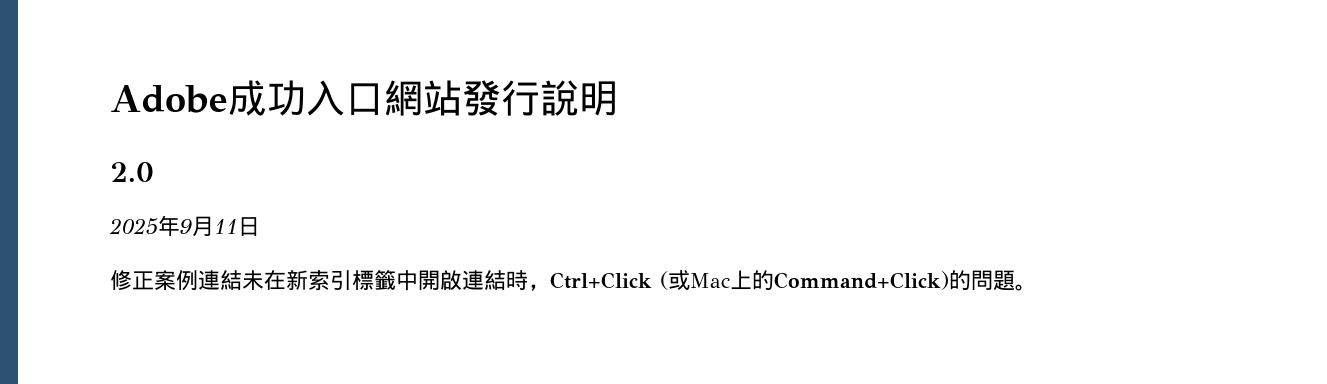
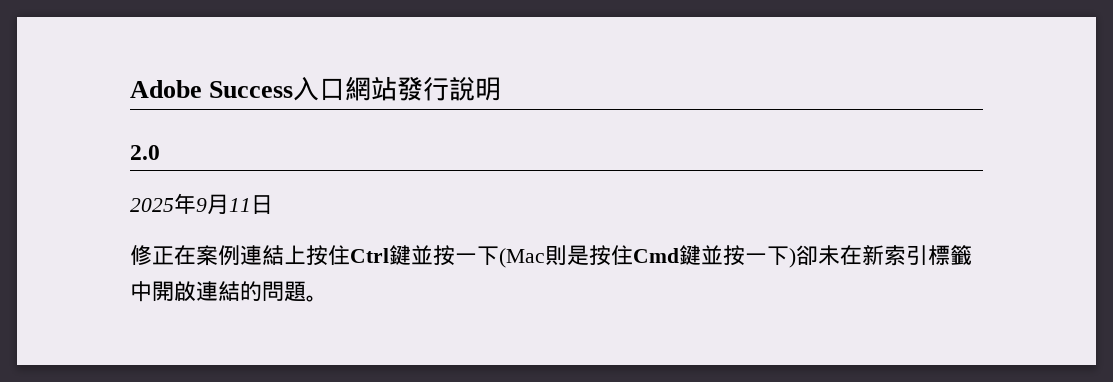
- Adobe成功入口網站發行說明
+ Adobe Success入口網站發行說明
- 修正案例連結未在新索引標籤中開啟連結時，Ctrl+Click (或Mac上的Command+Click)的問題。
+ 修正在案例連結上按住Ctrl鍵並按一下(Mac則是按住Cmd鍵並按一下)卻未在新索引標籤中開啟連結的問題。

